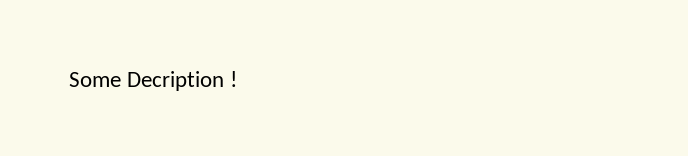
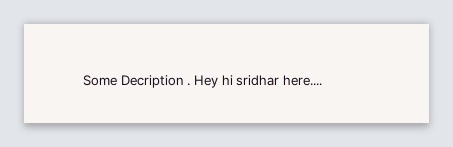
- Some Decription !
+ Some Decription . Hey hi sridhar here....

